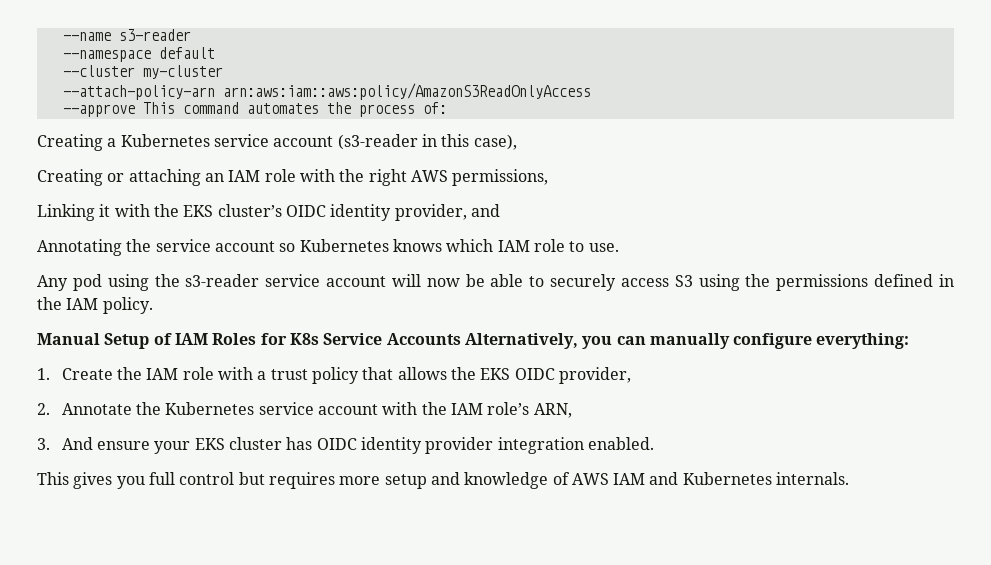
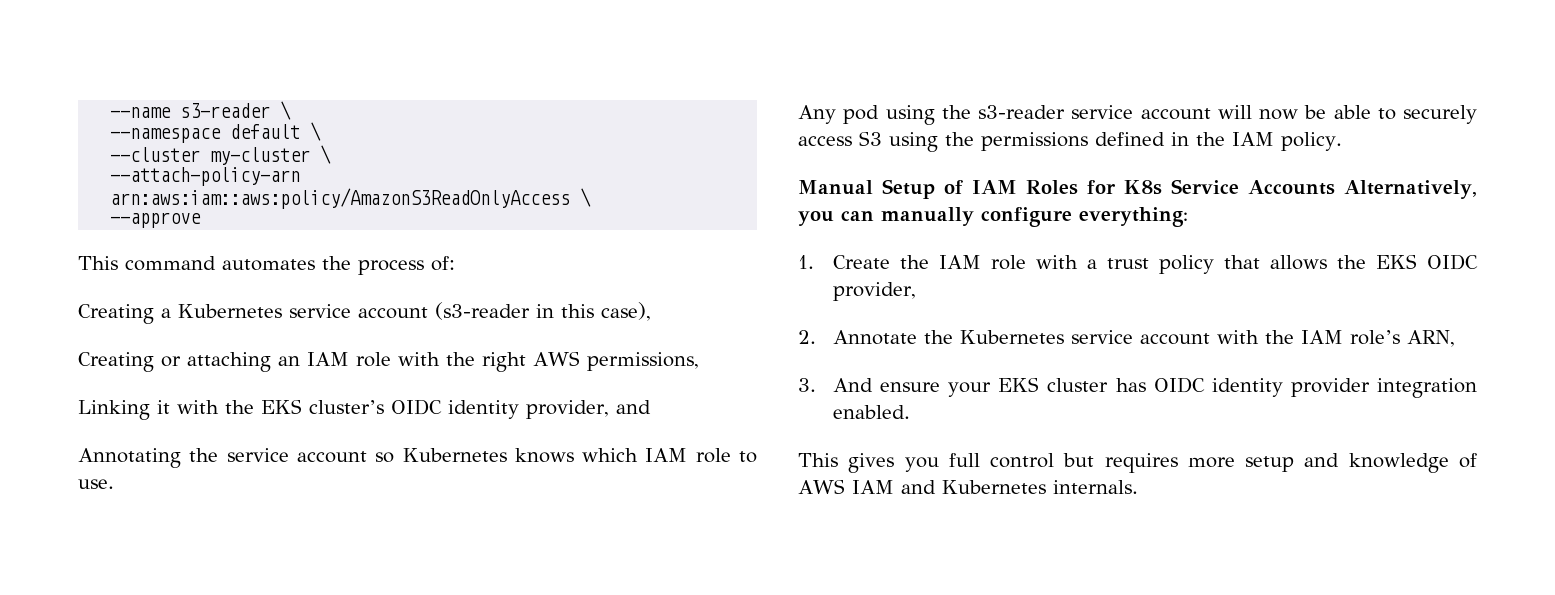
- --name s3-reader
+ --name s3-reader \
- --namespace default
+ --namespace default \
- --cluster my-cluster
+ --cluster my-cluster \
- --attach-policy-arn arn:aws:iam::aws:policy/AmazonS3ReadOnlyAccess
+ --attach-policy-arn arn:aws:iam::aws:policy/AmazonS3ReadOnlyAccess \
- --approve This command automates the process of:
+ --approve
+ This command automates the process of:

